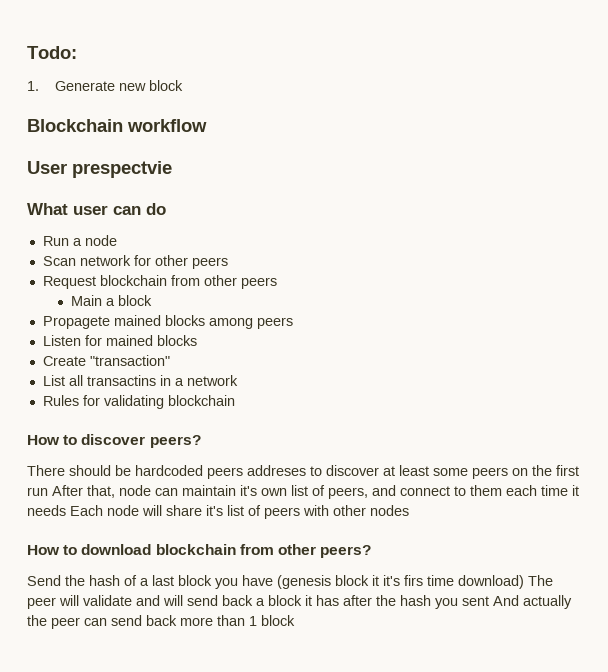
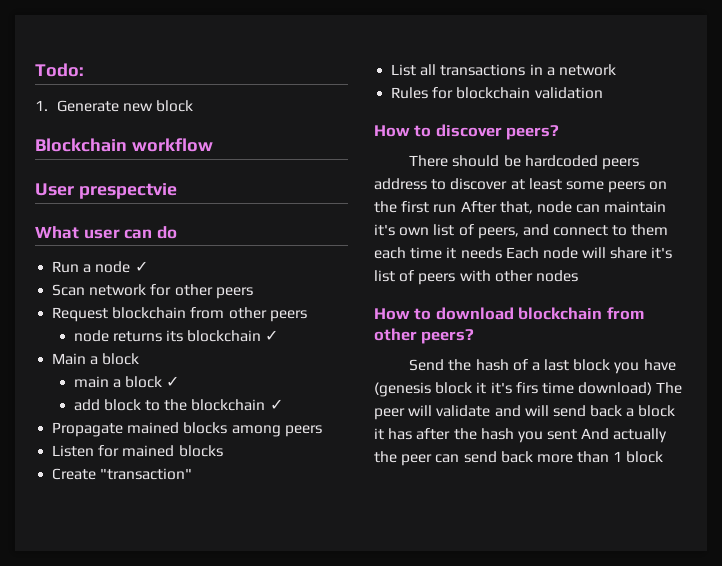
- Run a node
+ Run a node ✓
+ node returns its blockchain ✓
  Main a block
- Propagete mained blocks among peers
+ main a block ✓
+ add block to the blockchain ✓
+ Propagate mained blocks among peers
- List all transactins in a network
+ List all transactions in a network
- Rules for validating blockchain
+ Rules for blockchain validation
- There should be hardcoded peers addreses to discover at least some peers on the first run After that, node can maintain it's own list of peers, and connect to them each time it needs Each node will share it's list of peers with other nodes
+ There should be hardcoded peers address to discover at least some peers on the first run After that, node can maintain it's own list of peers, and connect to them each time it needs Each node will share it's list of peers with other nodes

